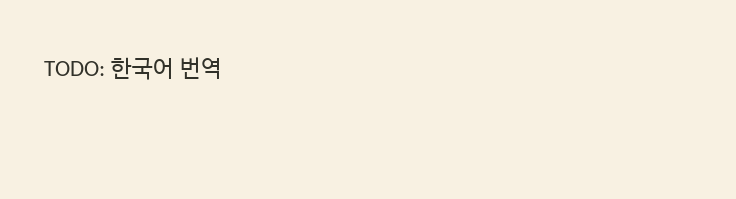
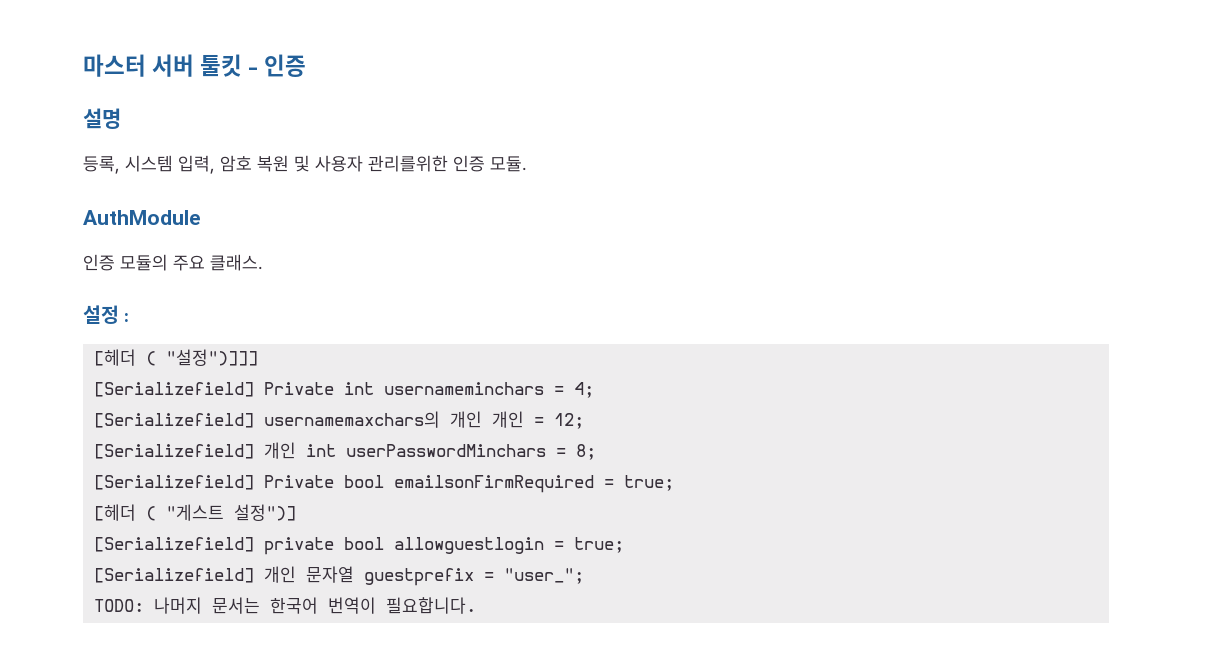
- TODO: 한국어 번역
+ 마스터 서버 툴킷 - 인증
+ 설명
+ 등록, 시스템 입력, 암호 복원 및 사용자 관리를위한 인증 모듈.
+ AuthModule
+ 인증 모듈의 주요 클래스.
+ 설정 :
+ [헤더 ( "설정")]]]
+ [Serializefield] Private int usernameminchars = 4;
+ [Serializefield] usernamemaxchars의 개인 개인 = 12;
+ [Serializefield] 개인 int userPasswordMinchars = 8;
+ [Serializefield] Private bool emailsonFirmRequired = true;
+ [헤더 ( "게스트 설정")]
+ [Serializefield] private bool allowguestlogin = true;
+ [Serializefield] 개인 문자열 guestprefix = "user_";
+ TODO: 나머지 문서는 한국어 번역이 필요합니다.

